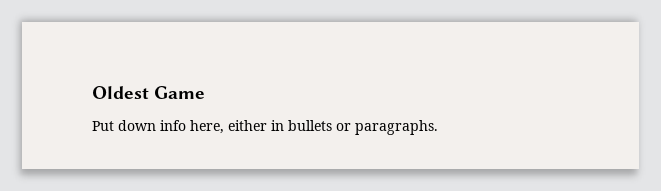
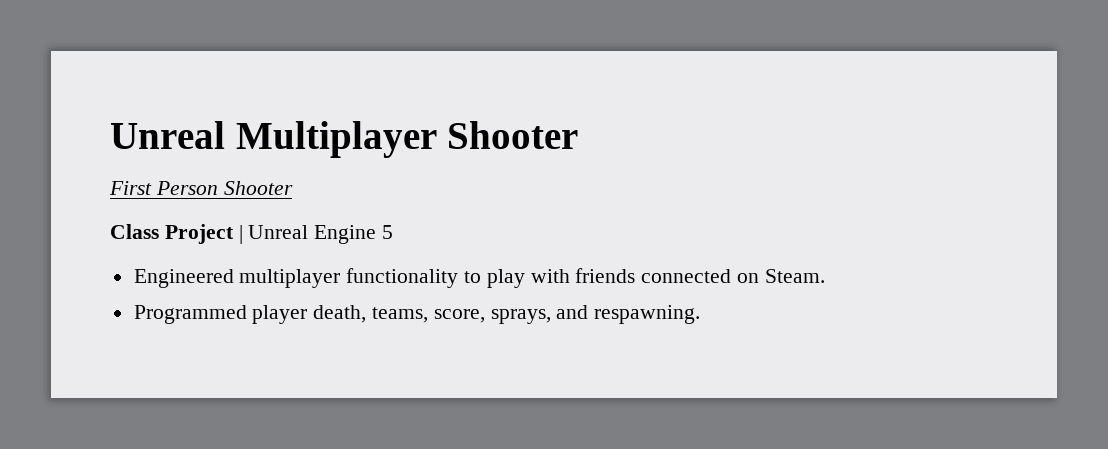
- Oldest Game
- Put down info here, either in bullets or paragraphs.
+ Unreal Multiplayer Shooter
+ First Person Shooter
+ Class Project | Unreal Engine 5
+ Engineered multiplayer functionality to play with friends connected on Steam.
+ Programmed player death, teams, score, sprays, and respawning.

